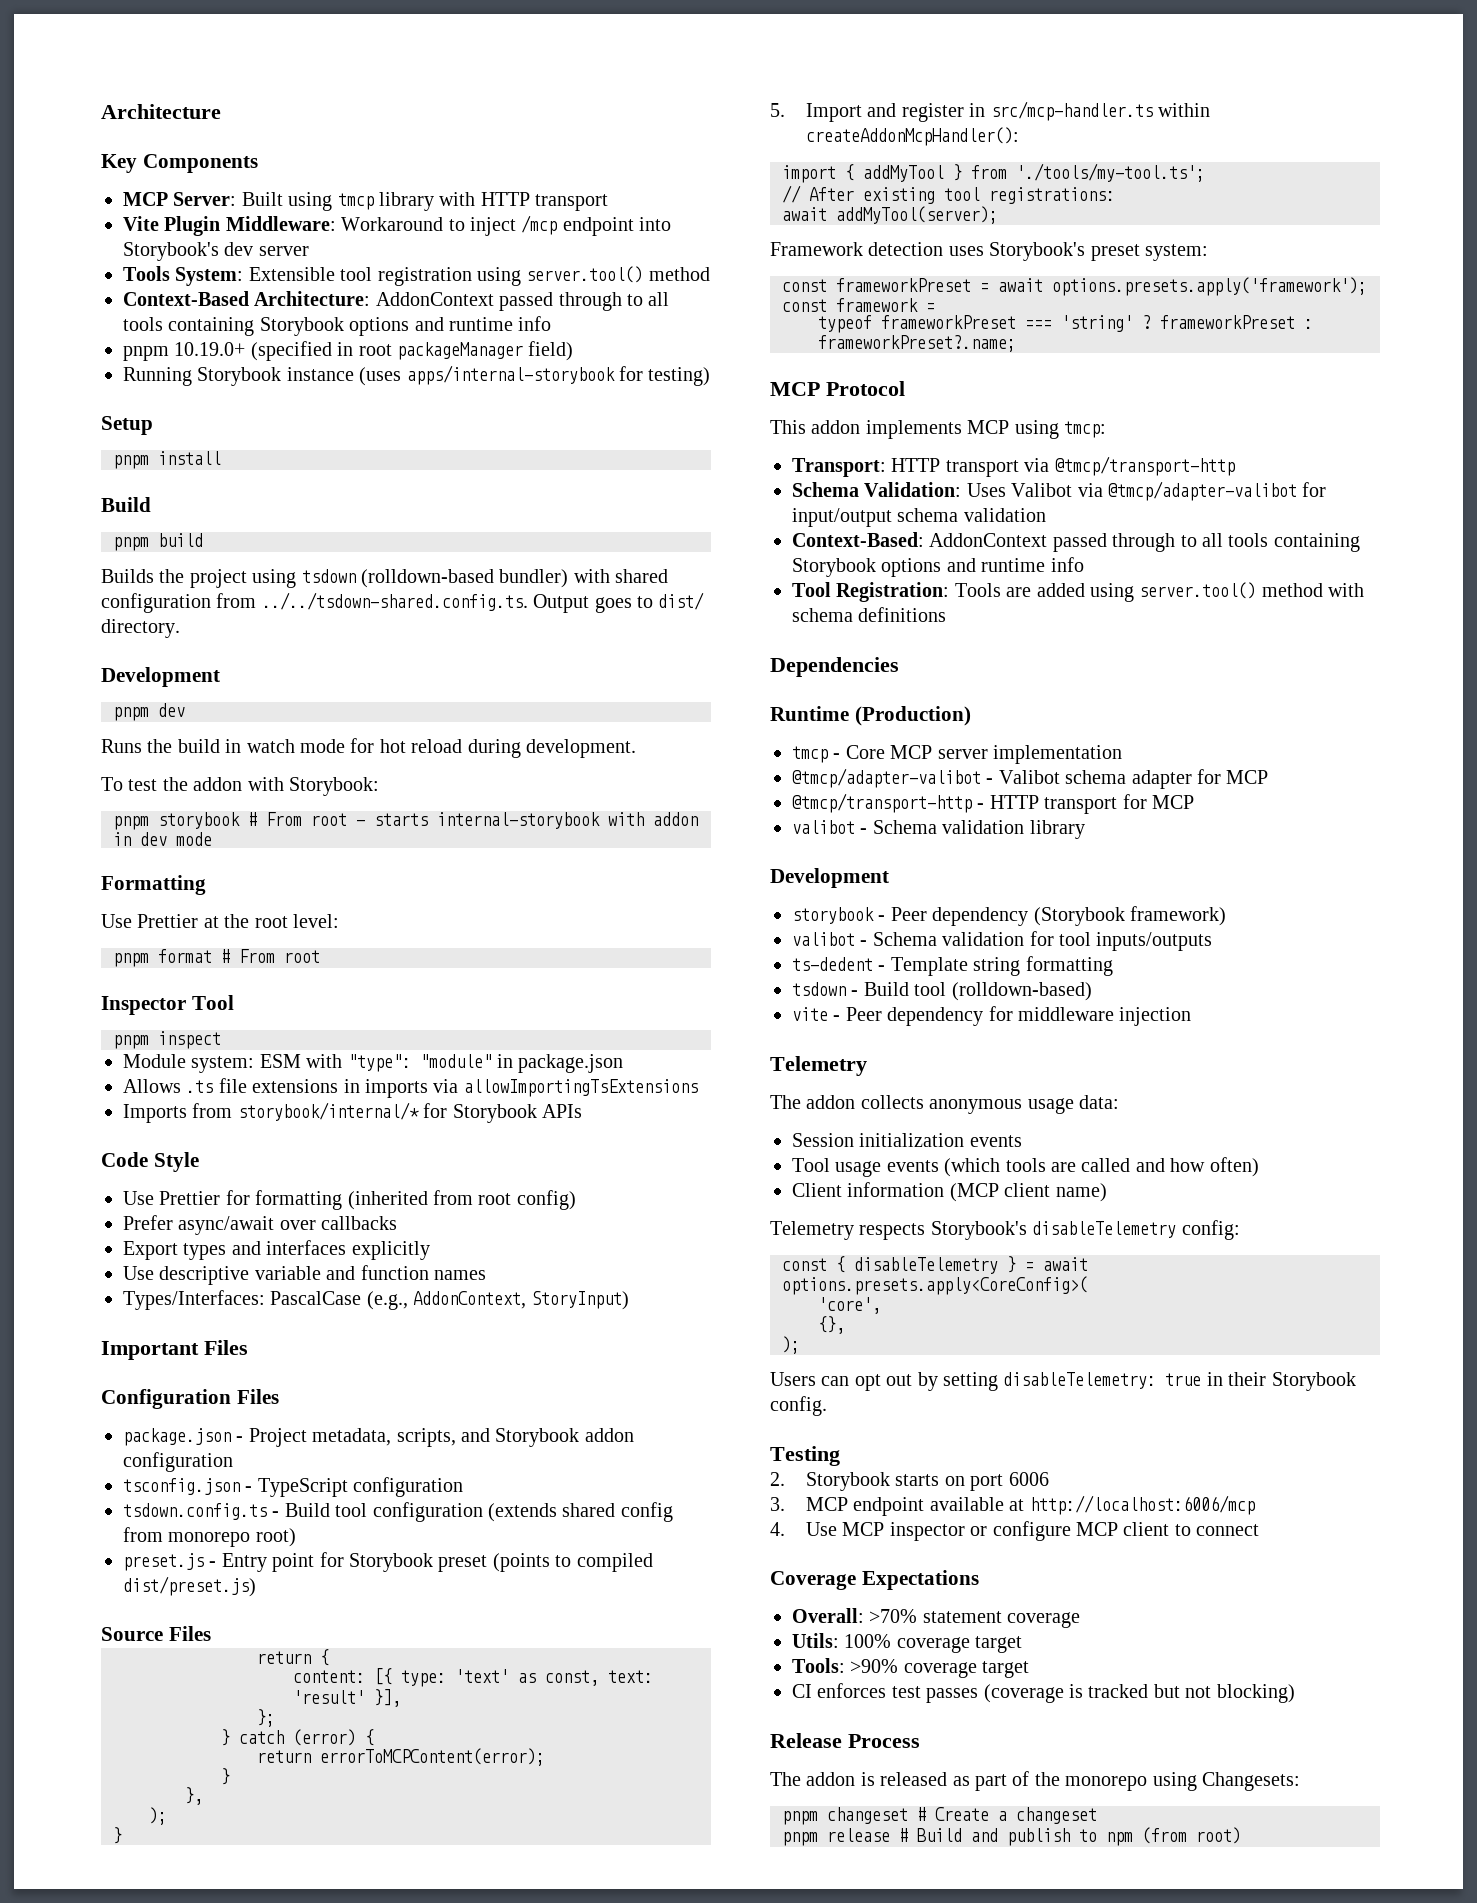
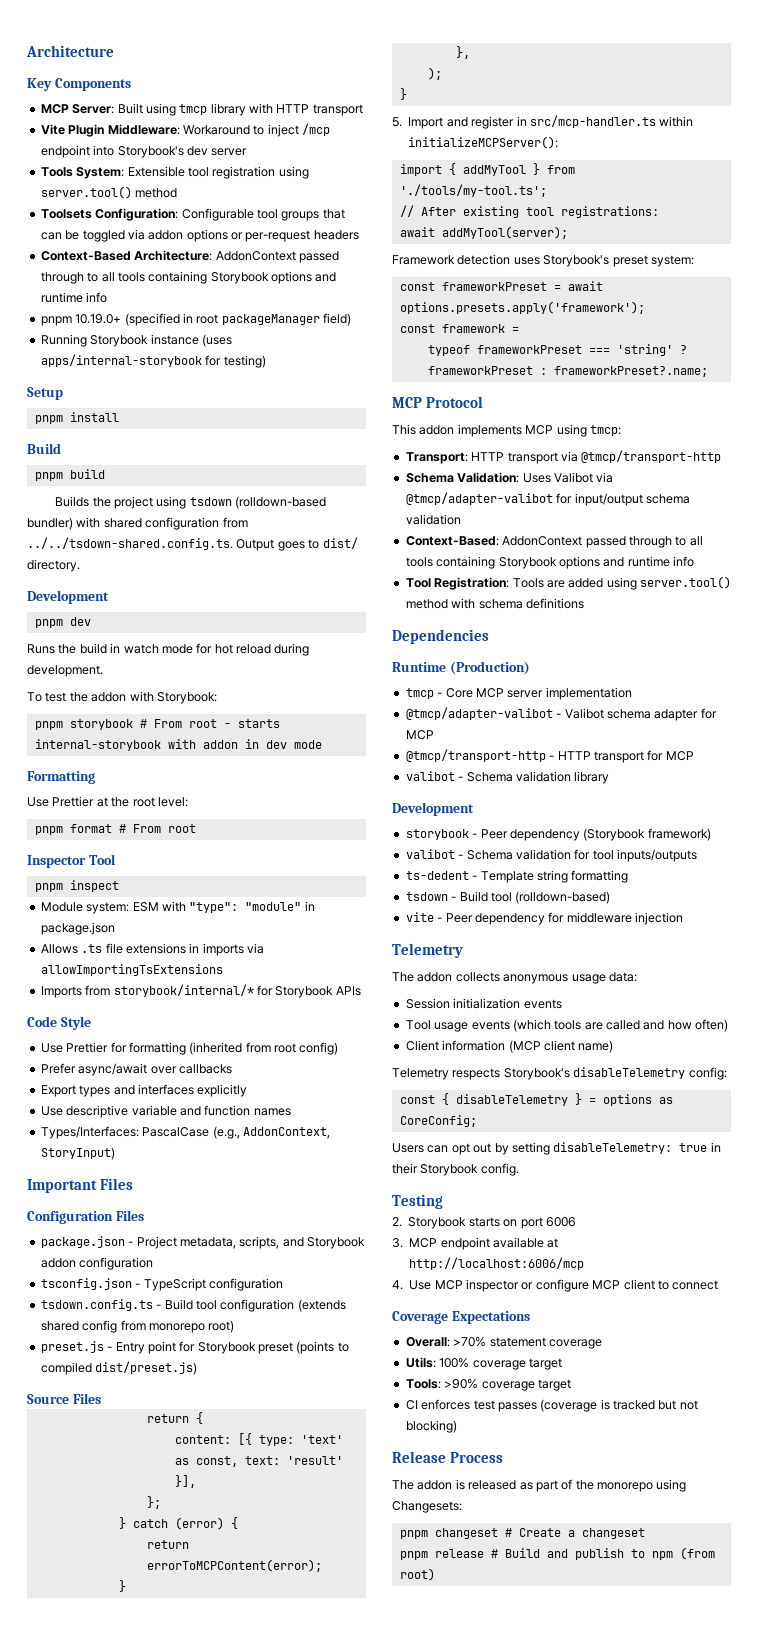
+ Toolsets Configuration: Configurable tool groups that can be toggled via addon options or per-request headers
- 5. Import and register in src/mcp-handler.ts within createAddonMcpHandler():
+ 5. Import and register in src/mcp-handler.ts within initializeMCPServer():
- const { disableTelemetry } = await options.presets.apply<CoreConfig>(
- 'core',
- {},
- );
+ const { disableTelemetry } = options as CoreConfig;

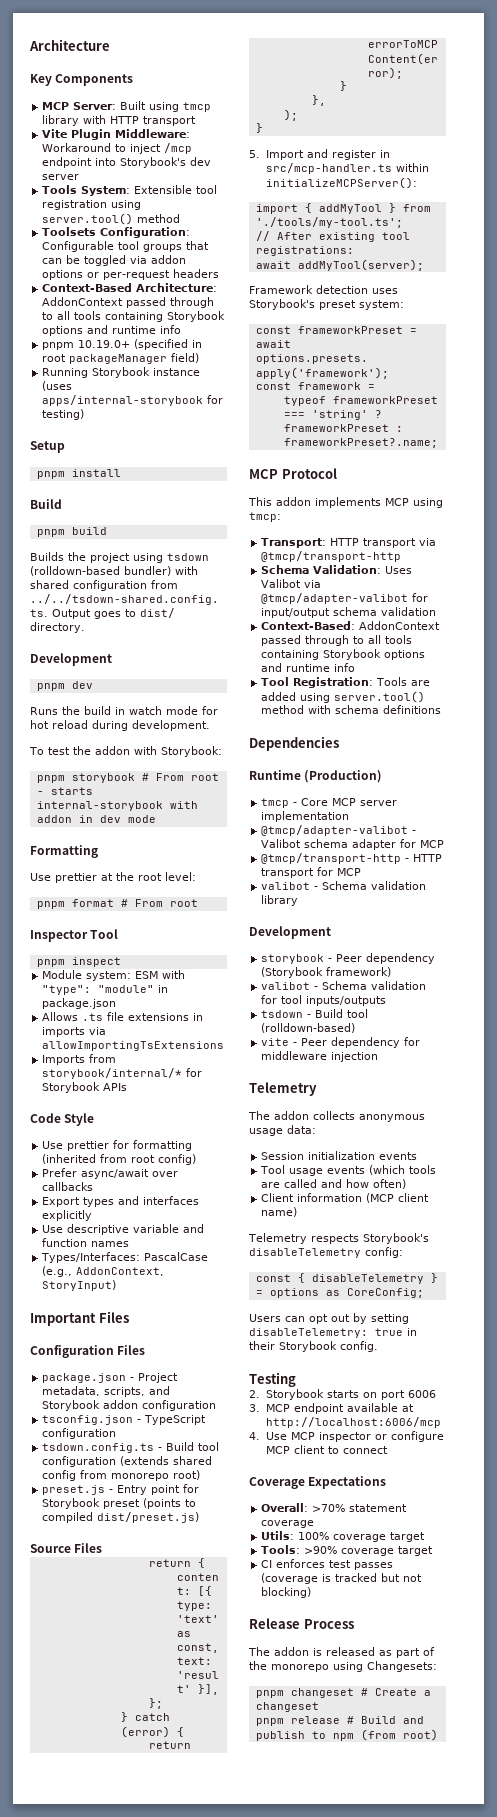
- Use Prettier at the root level:
+ Use prettier at the root level:
- Use Prettier for formatting (inherited from root config)
+ Use prettier for formatting (inherited from root config)
- ts-dedent - Template string formatting

